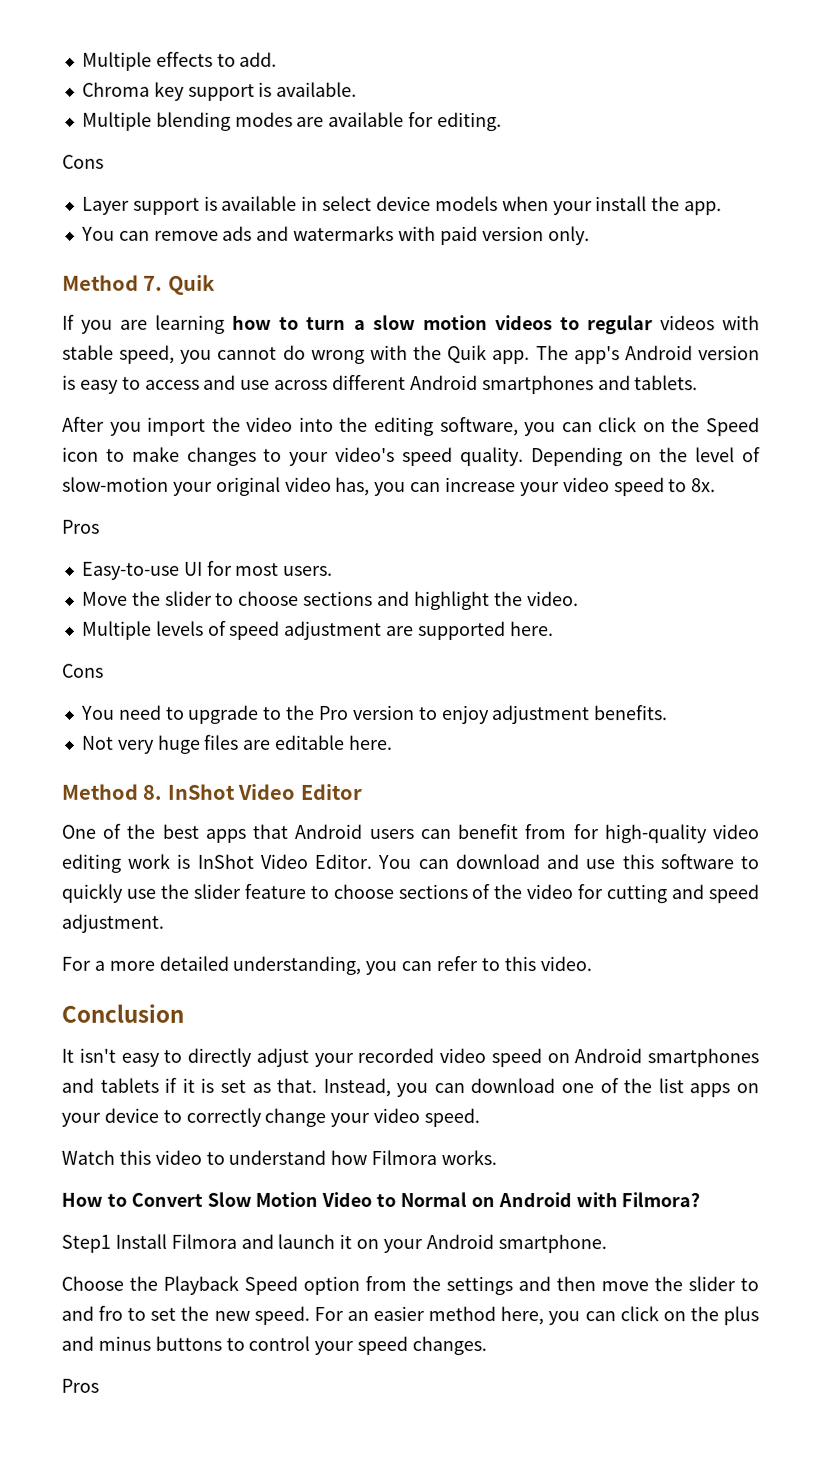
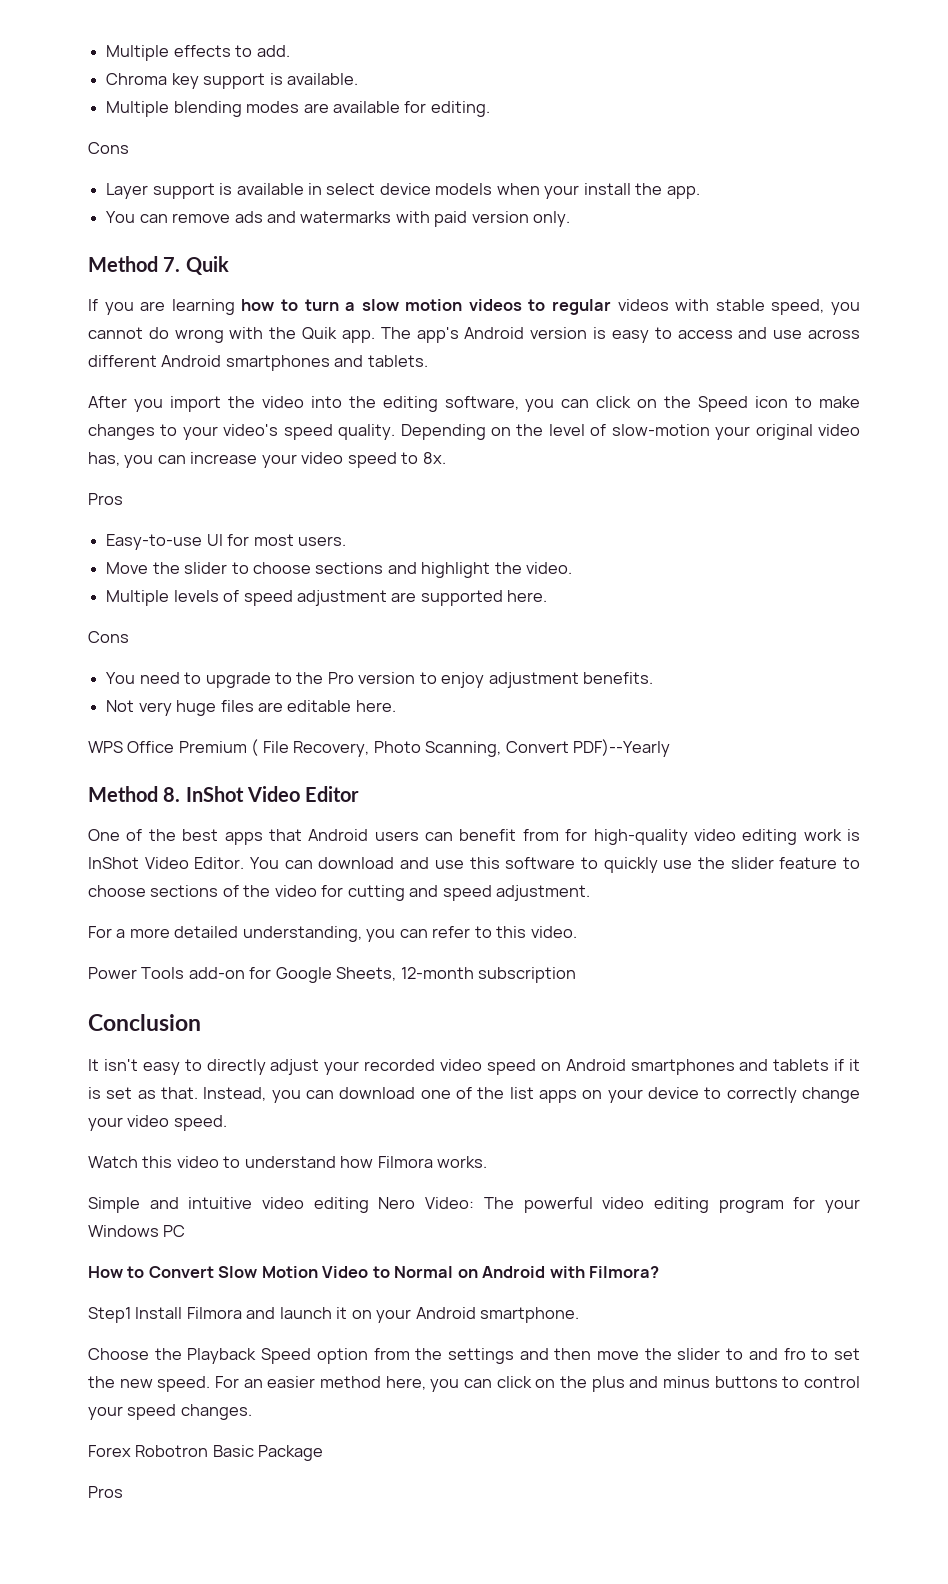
+ WPS Office Premium ( File Recovery, Photo Scanning, Convert PDF)--Yearly
+ Power Tools add-on for Google Sheets, 12-month subscription
+ Simple and intuitive video editing Nero Video: The powerful video editing program for your Windows PC
+ Forex Robotron Basic Package

